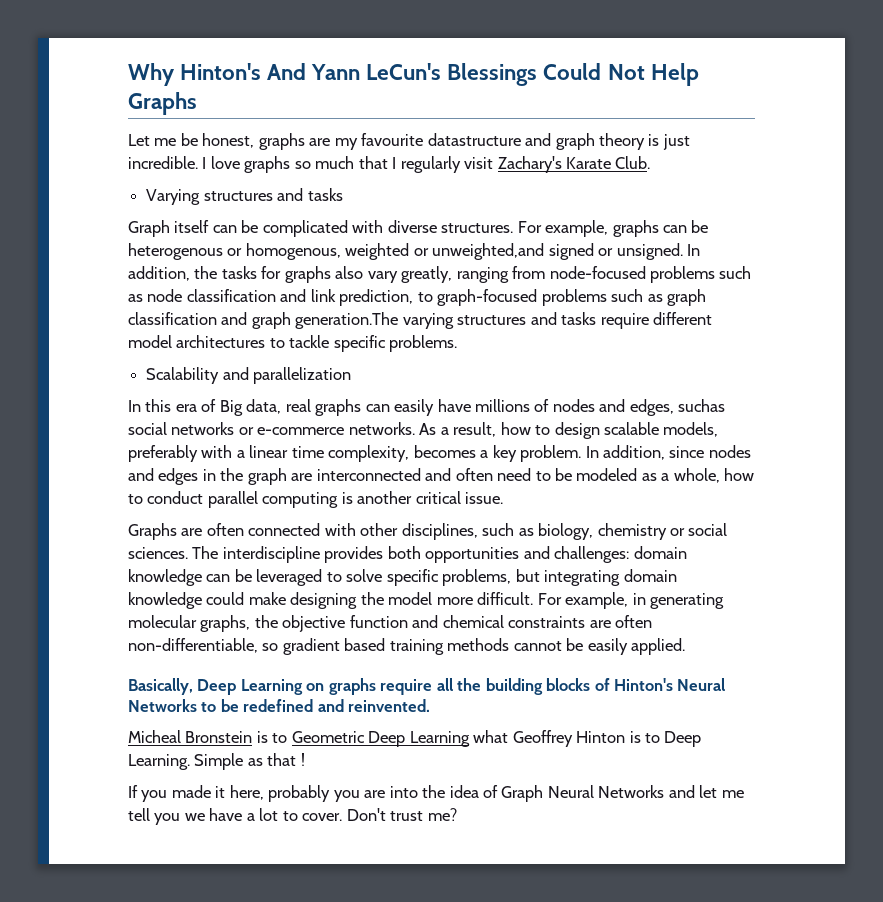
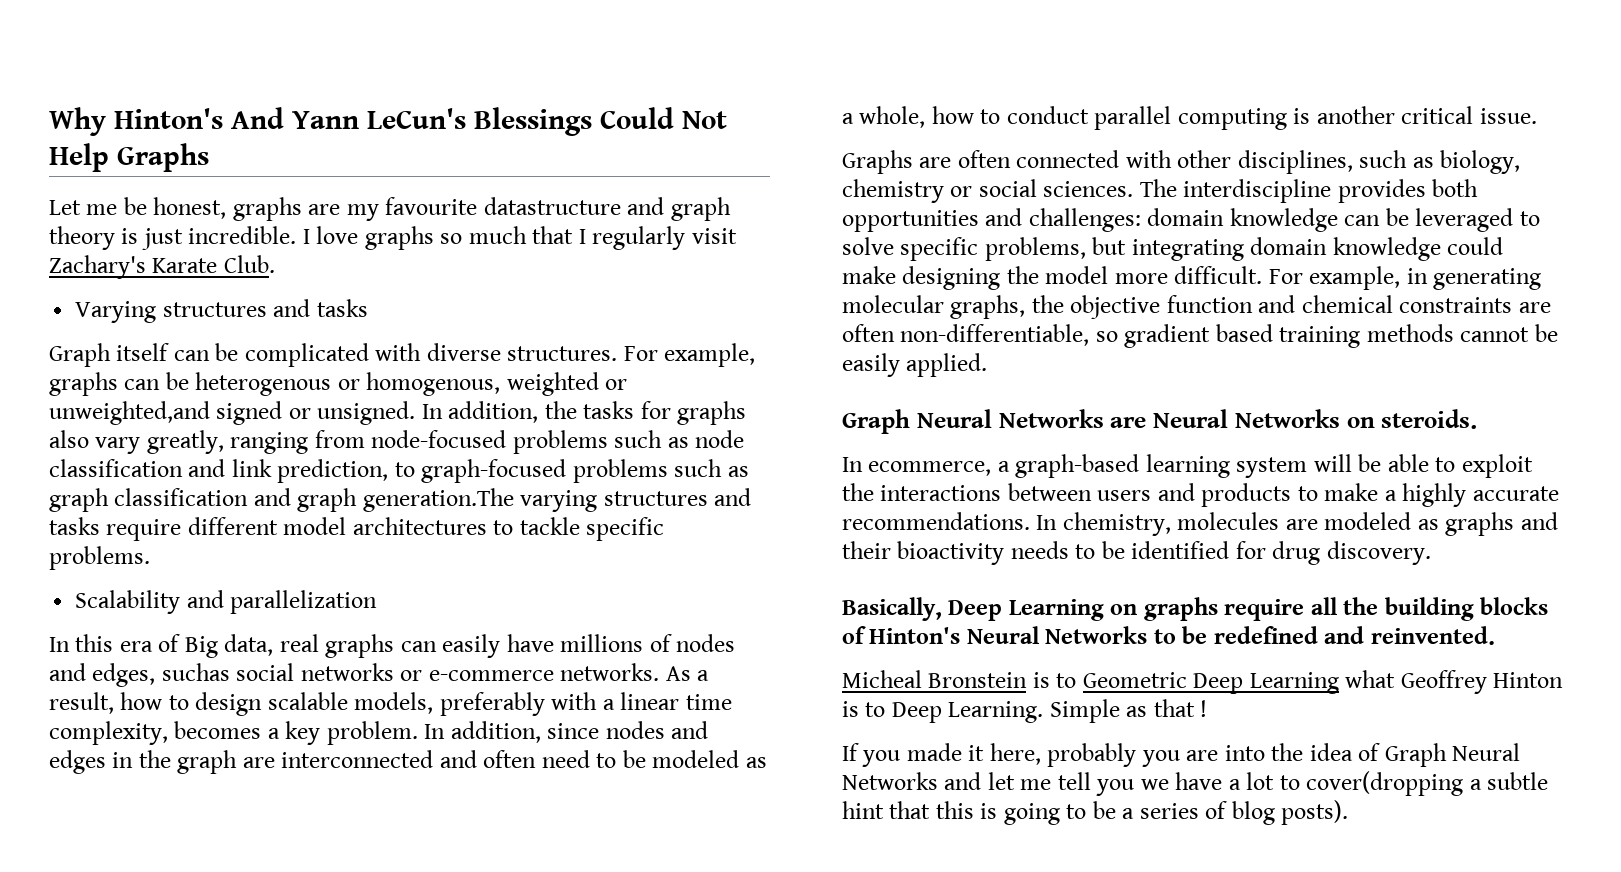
+ Graph Neural Networks are Neural Networks on steroids.
+ In ecommerce, a graph-based learning system will be able to exploit the interactions between users and products to make a highly accurate recommendations. In chemistry, molecules are modeled as graphs and their bioactivity needs to be identified for drug discovery.
- If you made it here, probably you are into the idea of Graph Neural Networks and let me tell you we have a lot to cover. Don't trust me?
+ If you made it here, probably you are into the idea of Graph Neural Networks and let me tell you we have a lot to cover(dropping a subtle hint that this is going to be a series of blog posts).

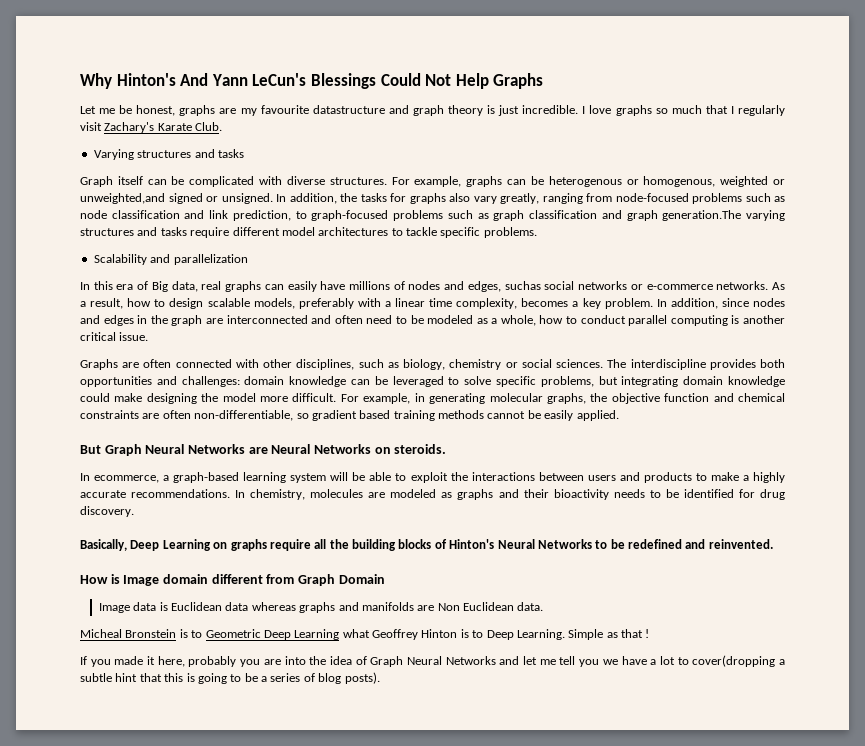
- Graph Neural Networks are Neural Networks on steroids.
+ But Graph Neural Networks are Neural Networks on steroids.
+ How is Image domain different from Graph Domain
+ Image data is Euclidean data whereas graphs and manifolds are Non Euclidean data.

